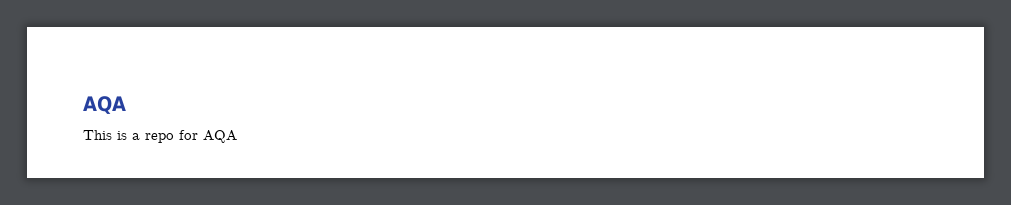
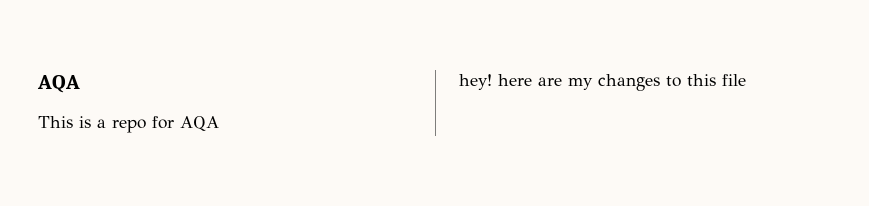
+ hey! here are my changes to this file

